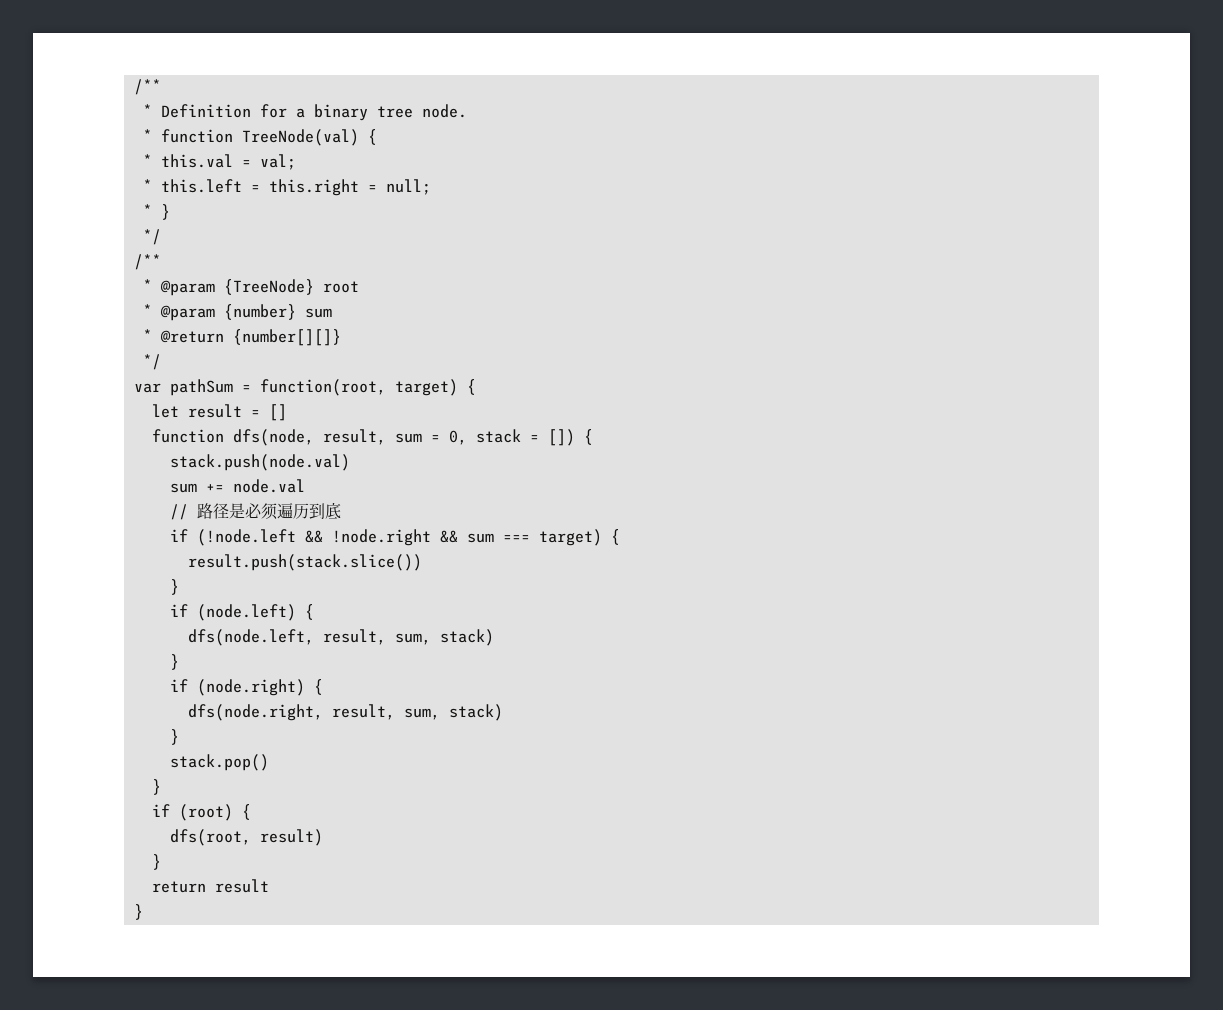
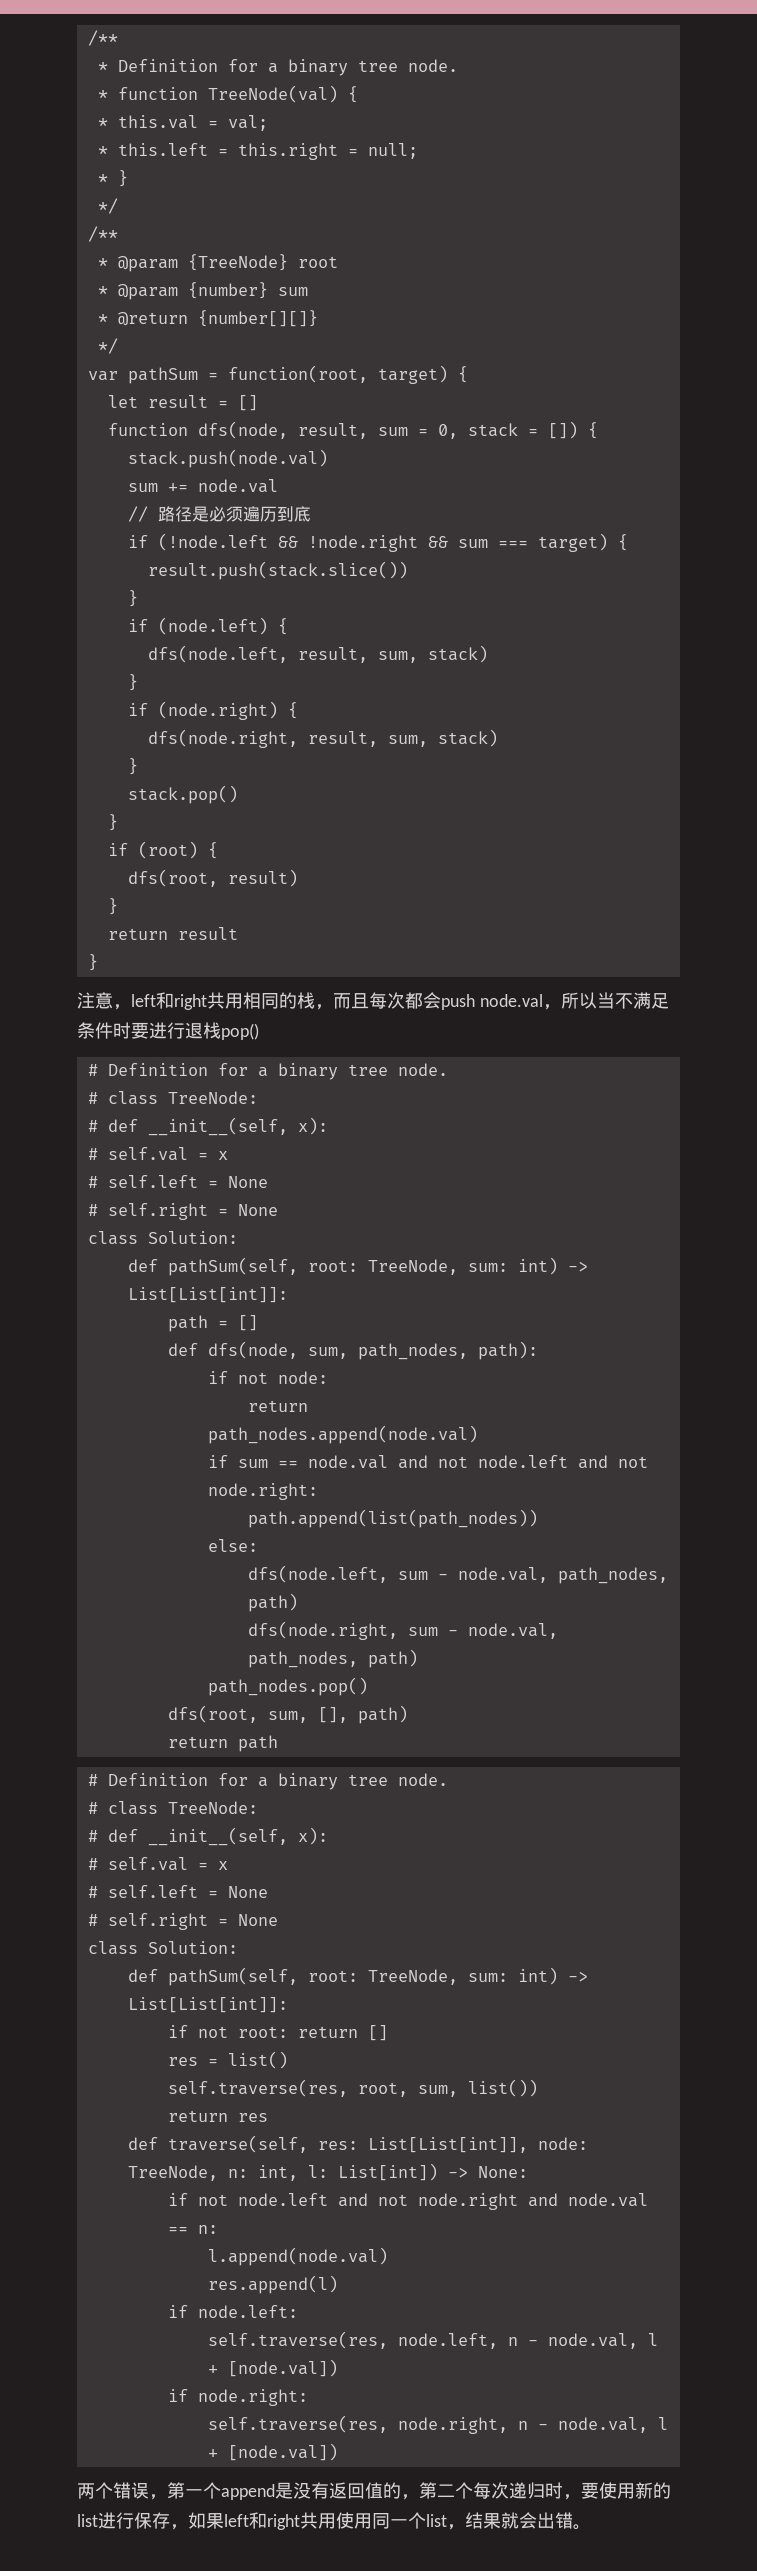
+ 注意，left和right共用相同的栈，而且每次都会push node.val，所以当不满足条件时要进行退栈pop()
+ # Definition for a binary tree node.
+ # class TreeNode:
+ # def __init__(self, x):
+ # self.val = x
+ # self.left = None
+ # self.right = None
+ class Solution:
+ def pathSum(self, root: TreeNode, sum: int) -> List[List[int]]:
+ path = []
+ def dfs(node, sum, path_nodes, path):
+ if not node:
+ return
+ path_nodes.append(node.val)
+ if sum == node.val and not node.left and not node.right:
+ path.append(list(path_nodes))
+ else:
+ dfs(node.left, sum - node.val, path_nodes, path)
+ dfs(node.right, sum - node.val, path_nodes, path)
+ path_nodes.pop()
+ dfs(root, sum, [], path)
+ return path
+ # Definition for a binary tree node.
+ # class TreeNode:
+ # def __init__(self, x):
+ # self.val = x
+ # self.left = None
+ # self.right = None
+ class Solution:
+ def pathSum(self, root: TreeNode, sum: int) -> List[List[int]]:
+ if not root: return []
+ res = list()
+ self.traverse(res, root, sum, list())
+ return res
+ def traverse(self, res: List[List[int]], node: TreeNode, n: int, l: List[int]) -> None:
+ if not node.left and not node.right and node.val == n:
+ l.append(node.val)
+ res.append(l)
+ if node.left:
+ self.traverse(res, node.left, n - node.val, l + [node.val])
+ if node.right:
+ self.traverse(res, node.right, n - node.val, l + [node.val])
+ 两个错误，第一个append是没有返回值的，第二个每次递归时，要使用新的list进行保存，如果left和right共用使用同一个list，结果就会出错。

